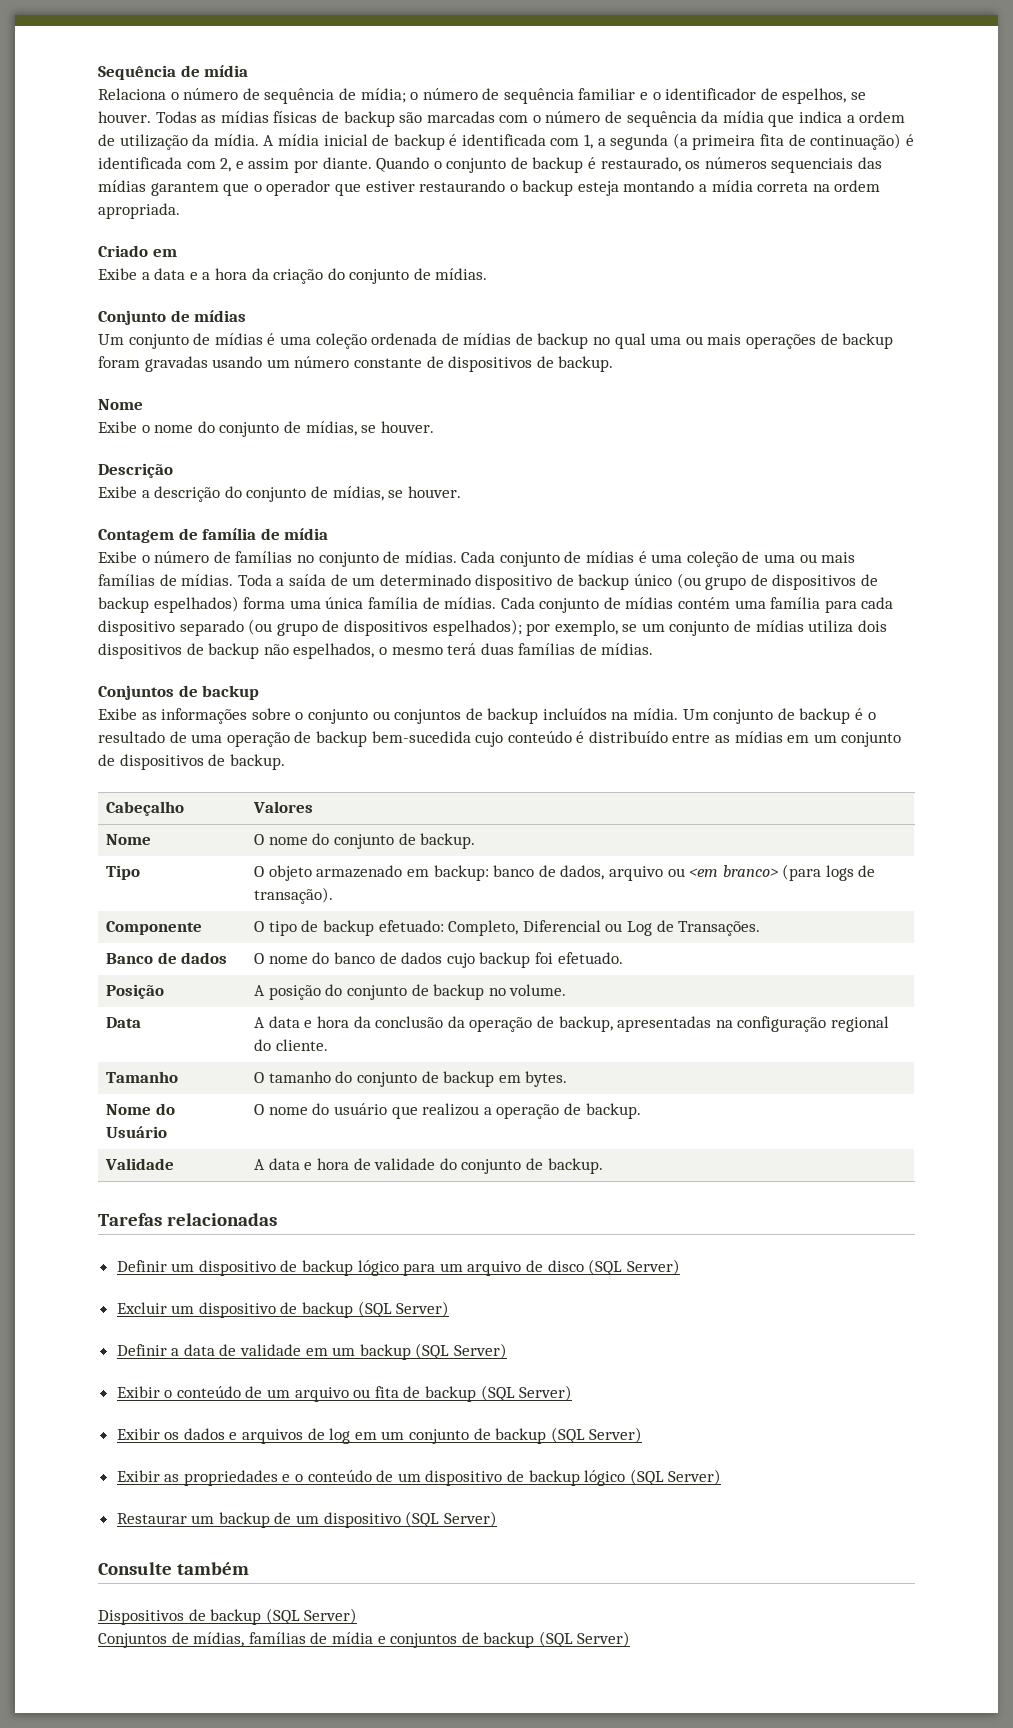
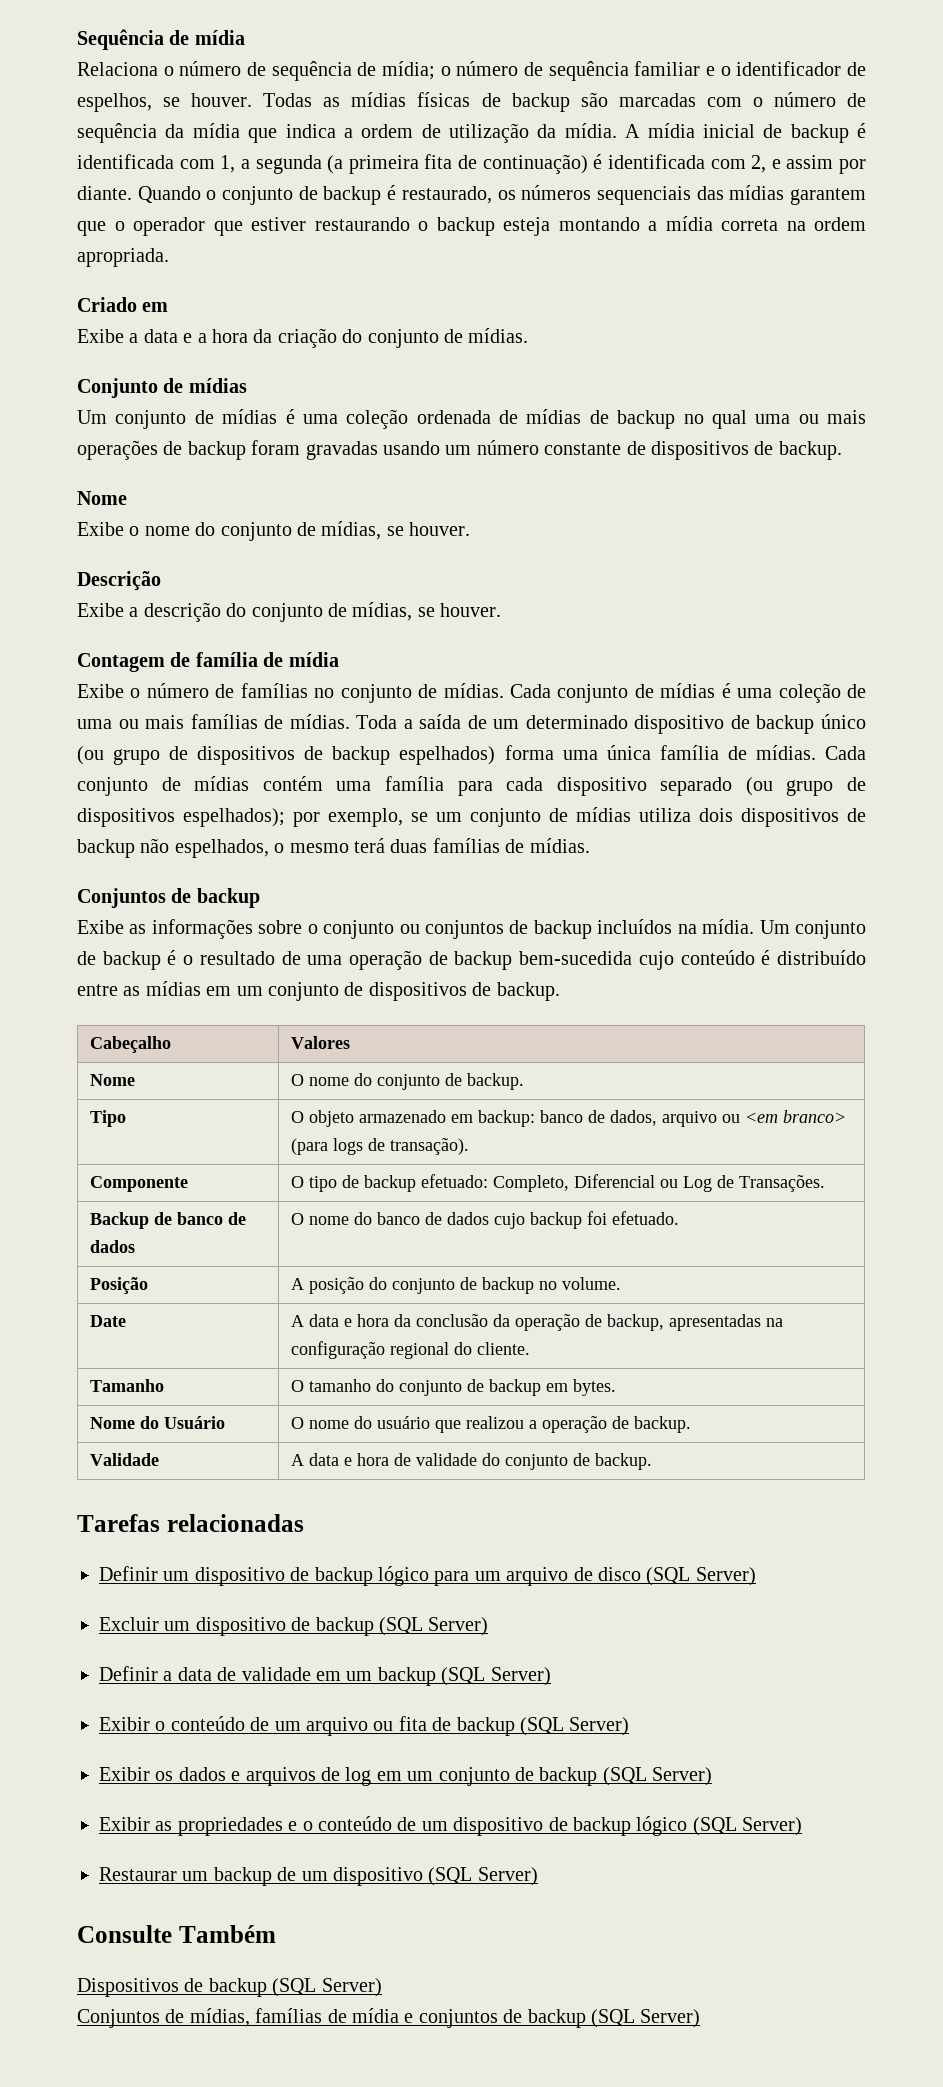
- Banco de dados | O nome do banco de dados cujo backup foi efetuado.
+ Backup de banco de dados | O nome do banco de dados cujo backup foi efetuado.
- Data | A data e hora da conclusão da operação de backup, apresentadas na configuração regional do cliente.
+ Date | A data e hora da conclusão da operação de backup, apresentadas na configuração regional do cliente.
- Consulte também
+ Consulte Também

